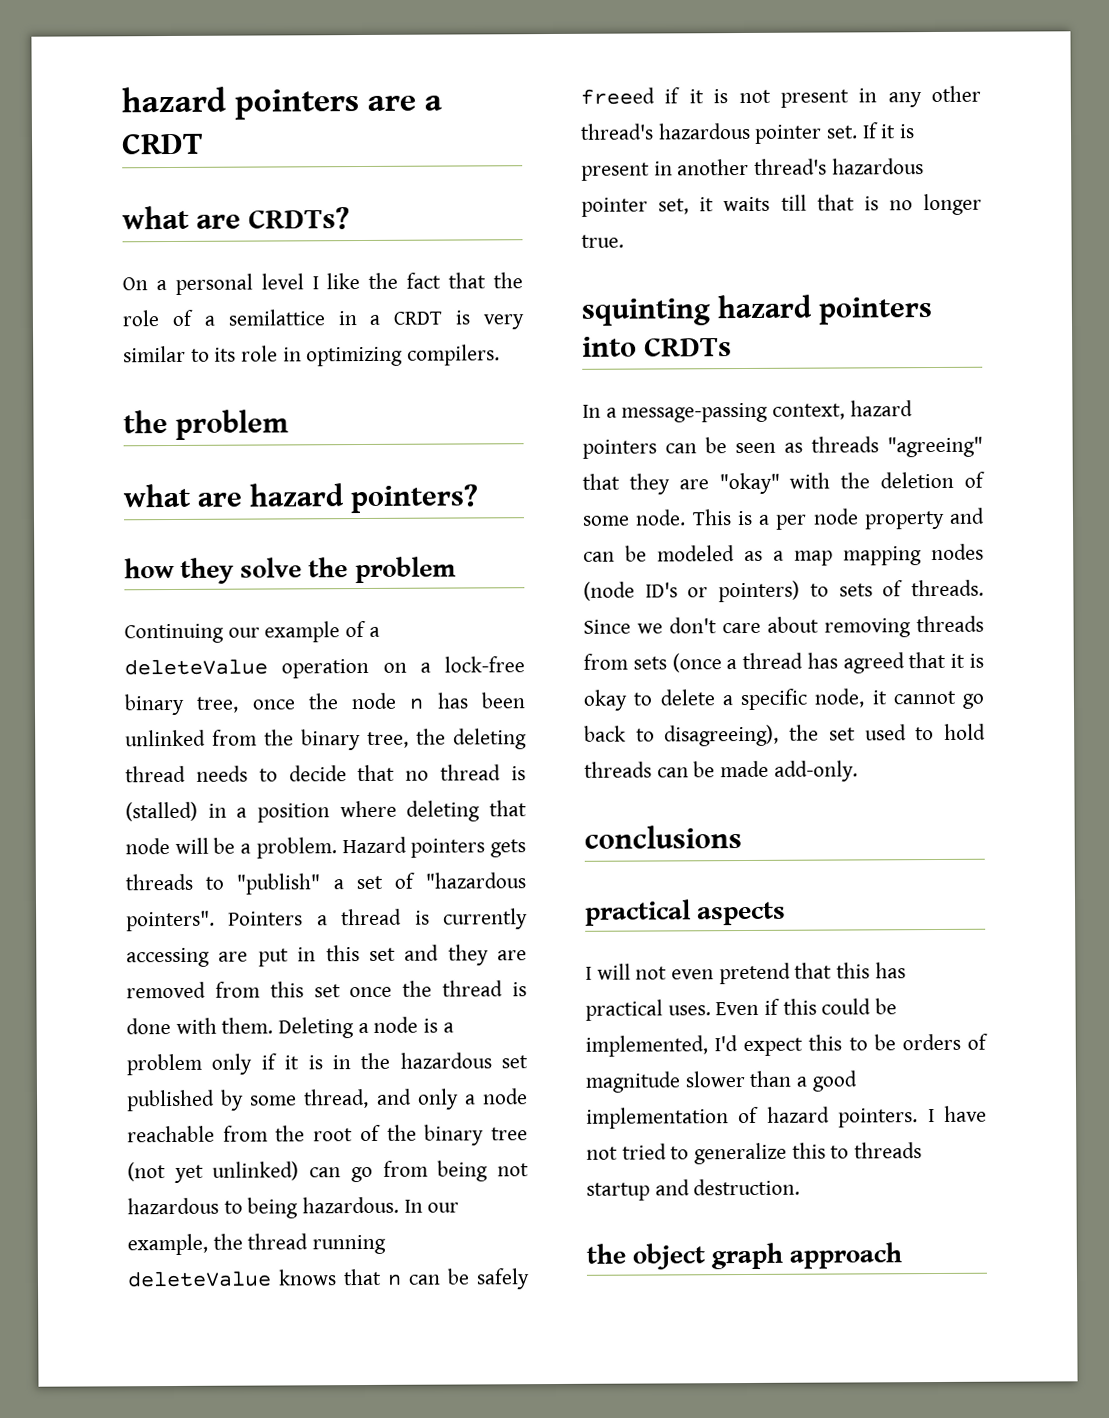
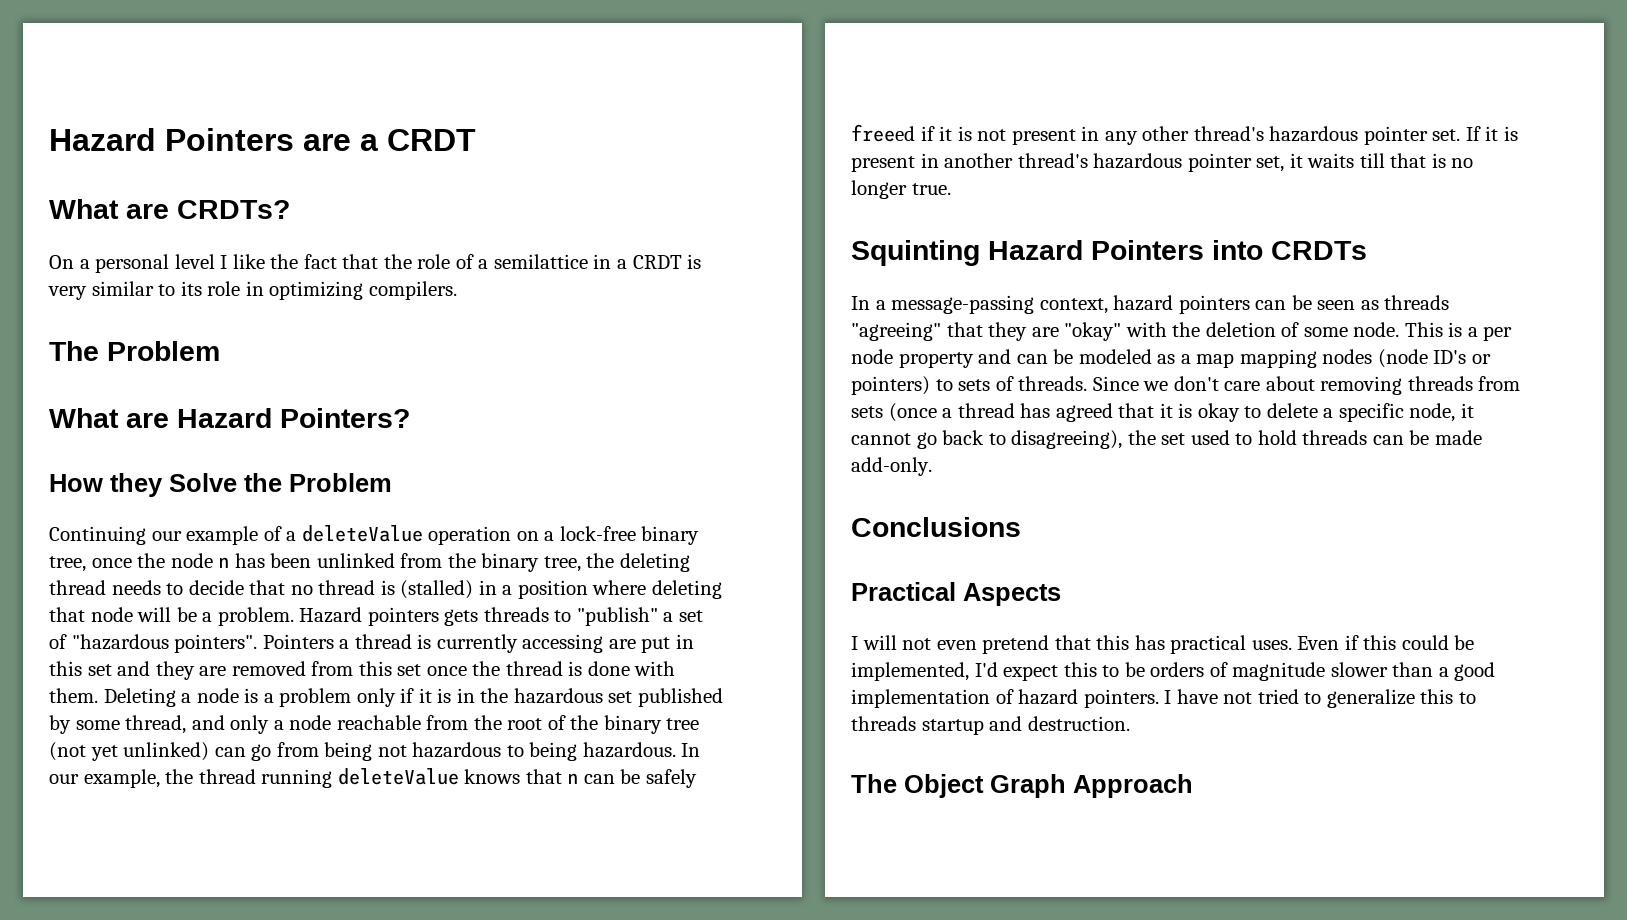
- hazard pointers are a CRDT
+ Hazard Pointers are a CRDT
- what are CRDTs?
+ What are CRDTs?
  On a personal level I like the fact that the role of a semilattice in a CRDT is very similar to its role in optimizing compilers.
- the problem
- what are hazard pointers?
- how they solve the problem
+ The Problem
+ What are Hazard Pointers?
+ How they Solve the Problem
- squinting hazard pointers into CRDTs
+ Squinting Hazard Pointers into CRDTs
- conclusions
- practical aspects
+ Conclusions
+ Practical Aspects
- the object graph approach
+ The Object Graph Approach

